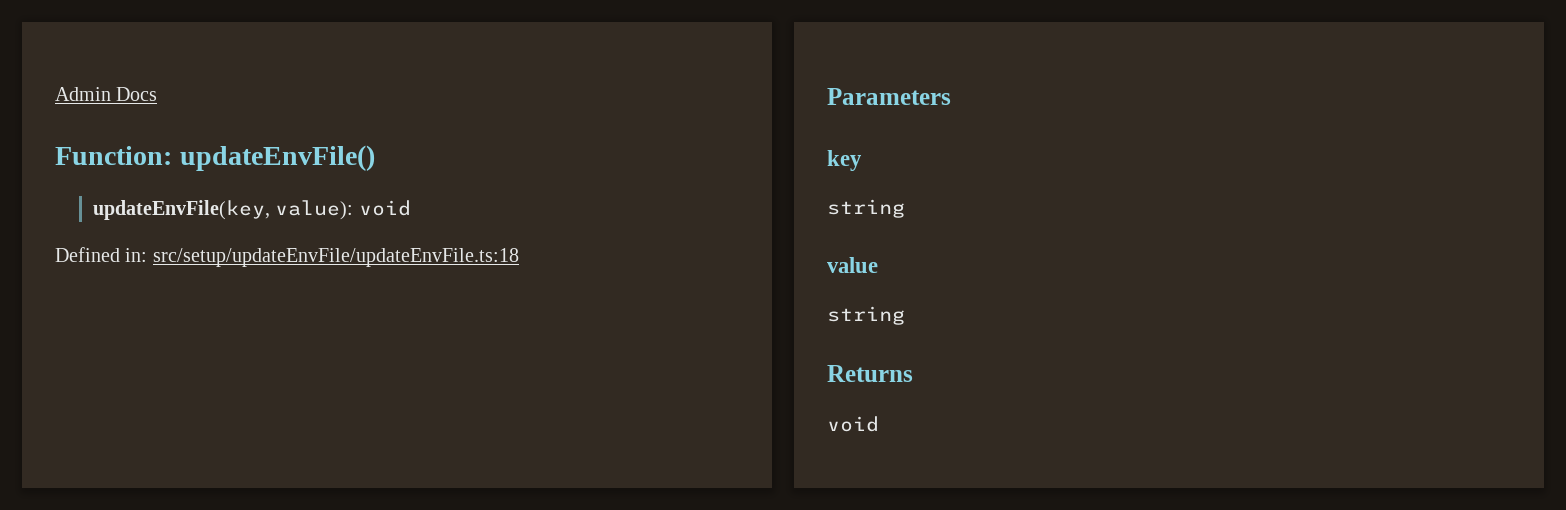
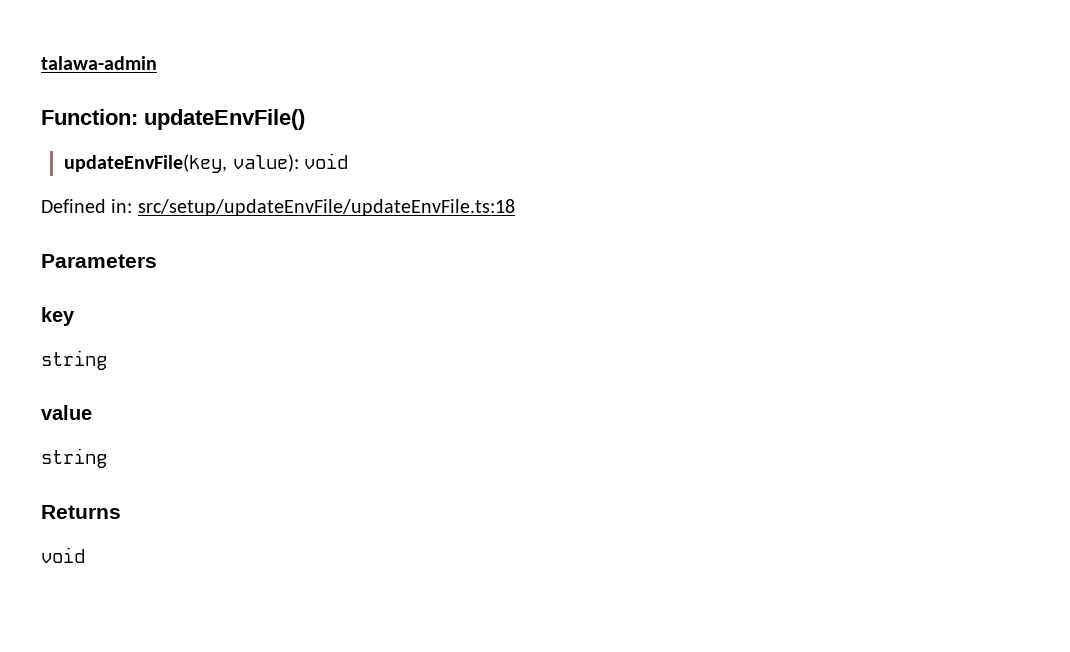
- Admin Docs
+ talawa-admin

